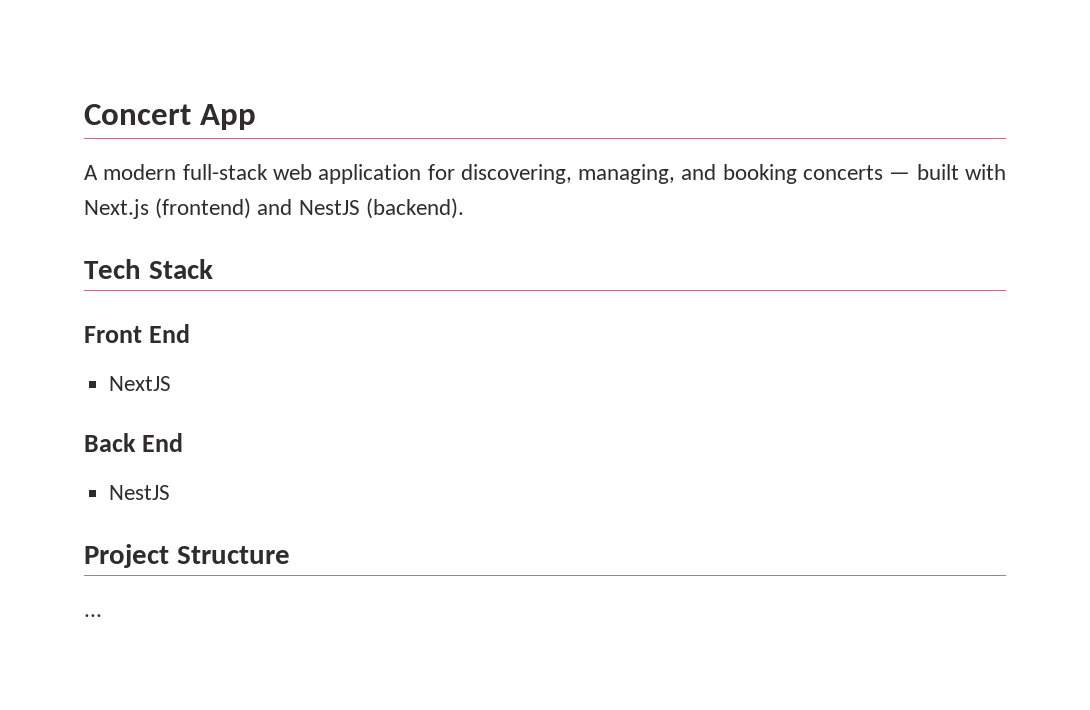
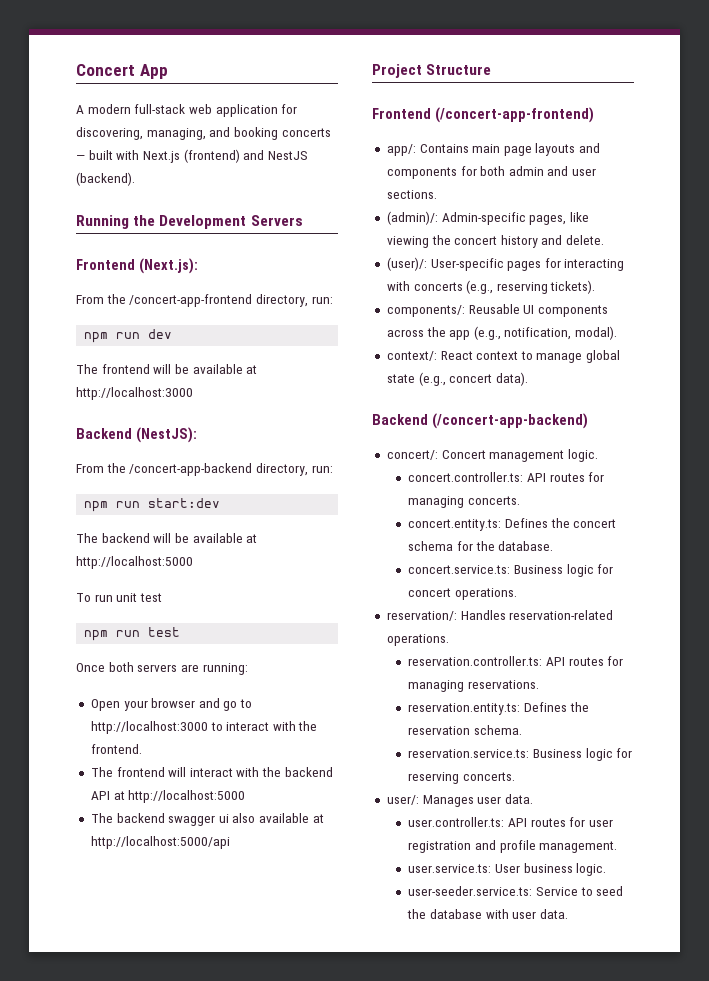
- Tech Stack
- Front End
- NextJS
- Back End
- NestJS
+ Running the Development Servers
+ Frontend (Next.js):
+ From the /concert-app-frontend directory, run:
+ npm run dev
+ The frontend will be available at http://localhost:3000
+ Backend (NestJS):
+ From the /concert-app-backend directory, run:
+ npm run start:dev
+ The backend will be available at http://localhost:5000
+ To run unit test
+ npm run test
+ Once both servers are running:
+ Open your browser and go to http://localhost:3000 to interact with the frontend.
+ The frontend will interact with the backend API at http://localhost:5000
+ The backend swagger ui also available at http://localhost:5000/api
  Project Structure
- ...
+ Frontend (/concert-app-frontend)
+ app/: Contains main page layouts and components for both admin and user sections.
+ (admin)/: Admin-specific pages, like viewing the concert history and delete.
+ (user)/: User-specific pages for interacting with concerts (e.g., reserving tickets).
+ components/: Reusable UI components across the app (e.g., notification, modal).
+ context/: React context to manage global state (e.g., concert data).
+ Backend (/concert-app-backend)
+ concert/: Concert management logic.
+ concert.controller.ts: API routes for managing concerts.
+ concert.entity.ts: Defines the concert schema for the database.
+ concert.service.ts: Business logic for concert operations.
+ reservation/: Handles reservation-related operations.
+ reservation.controller.ts: API routes for managing reservations.
+ reservation.entity.ts: Defines the reservation schema.
+ reservation.service.ts: Business logic for reserving concerts.
+ user/: Manages user data.
+ user.controller.ts: API routes for user registration and profile management.
+ user.service.ts: User business logic.
+ user-seeder.service.ts: Service to seed the database with user data.

